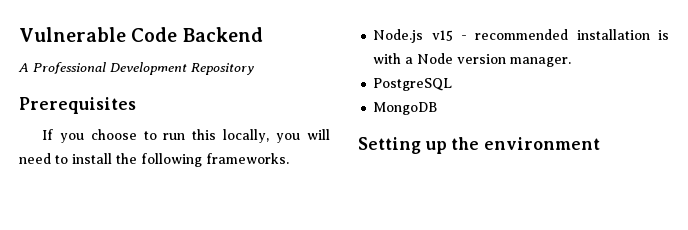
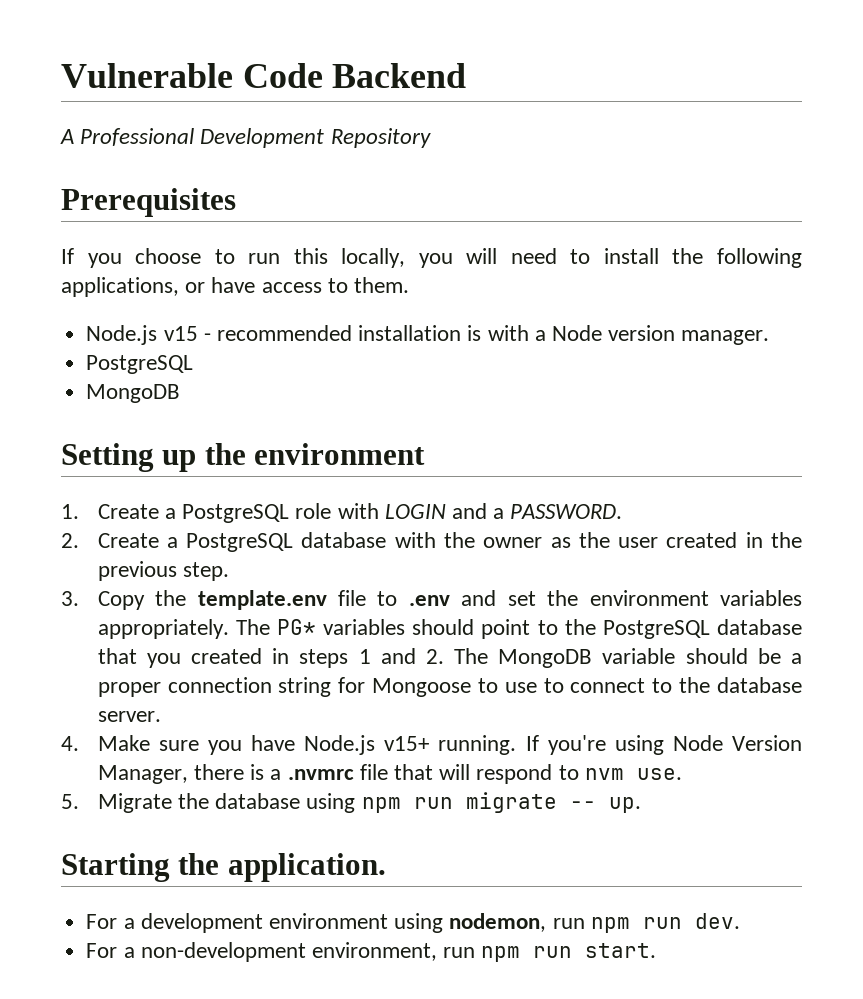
- If you choose to run this locally, you will need to install the following frameworks.
+ If you choose to run this locally, you will need to install the following applications, or have access to them.
+ 1. Create a PostgreSQL role with LOGIN and a PASSWORD.
+ 2. Create a PostgreSQL database with the owner as the user created in the previous step.
+ 3. Copy the template.env file to .env and set the environment variables appropriately. The PG* variables should point to the PostgreSQL database that you created in steps 1 and 2. The MongoDB variable should be a proper connection string for Mongoose to use to connect to the database server.
+ 4. Make sure you have Node.js v15+ running. If you're using Node Version Manager, there is a .nvmrc file that will respond to nvm use.
+ 5. Migrate the database using npm run migrate -- up.
+ Starting the application.
+ For a development environment using nodemon, run npm run dev.
+ For a non-development environment, run npm run start.

